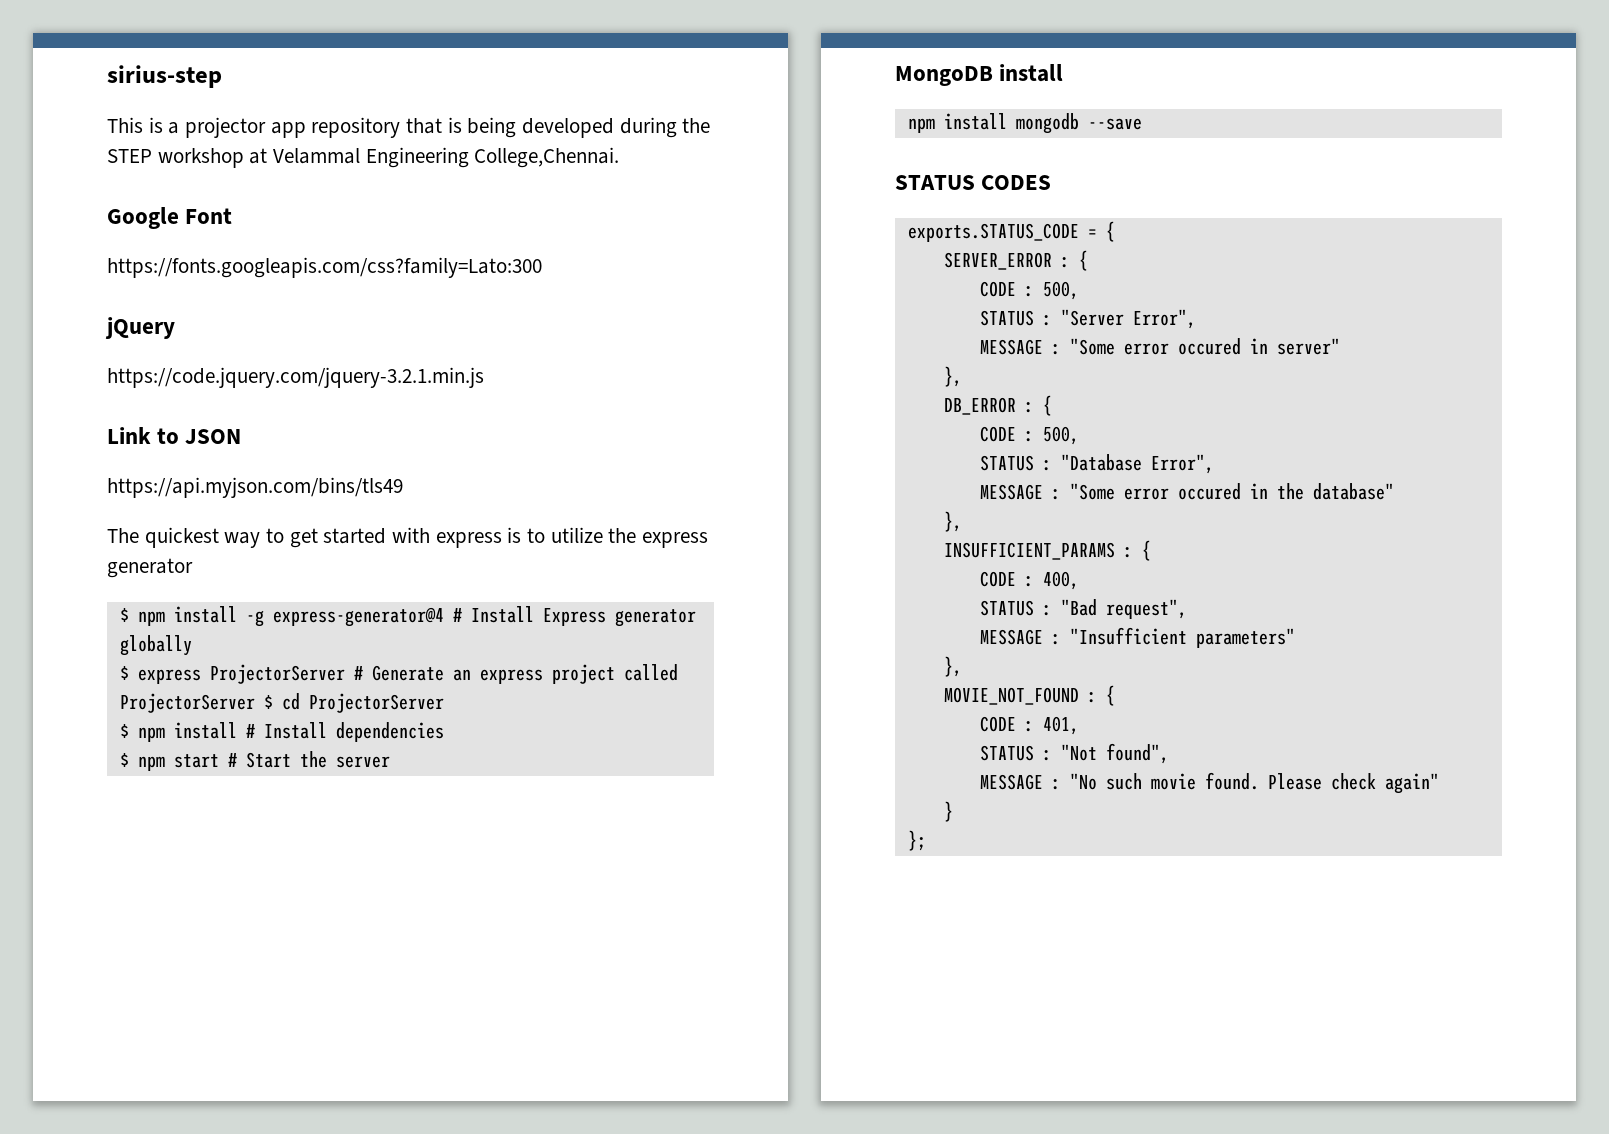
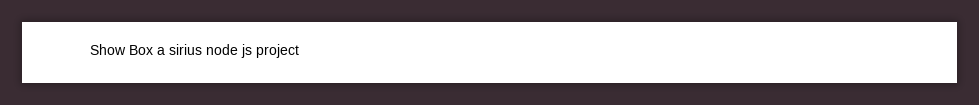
- sirius-step
- This is a projector app repository that is being developed during the STEP workshop at Velammal Engineering College,Chennai.
- Google Font
- https://fonts.googleapis.com/css?family=Lato:300
- jQuery
- https://code.jquery.com/jquery-3.2.1.min.js
- Link to JSON
- https://api.myjson.com/bins/tls49
- The quickest way to get started with express is to utilize the express generator
- $ npm install -g express-generator@4 # Install Express generator globally
- $ express ProjectorServer # Generate an express project called ProjectorServer $ cd ProjectorServer
- $ npm install # Install dependencies
- $ npm start # Start the server
- MongoDB install
- npm install mongodb --save
- STATUS CODES
- exports.STATUS_CODE = {
- SERVER_ERROR : {
- CODE : 500,
- STATUS : "Server Error",
- MESSAGE : "Some error occured in server"
- },
- DB_ERROR : {
- CODE : 500,
- STATUS : "Database Error",
- MESSAGE : "Some error occured in the database"
- },
- INSUFFICIENT_PARAMS : {
- CODE : 400,
- STATUS : "Bad request",
- MESSAGE : "Insufficient parameters"
- },
- MOVIE_NOT_FOUND : {
- CODE : 401,
- STATUS : "Not found",
- MESSAGE : "No such movie found. Please check again"
- }
- };
+ Show Box a sirius node js project

